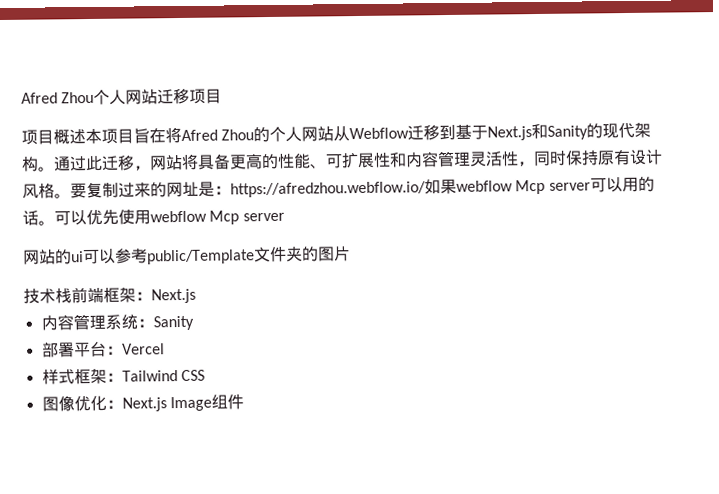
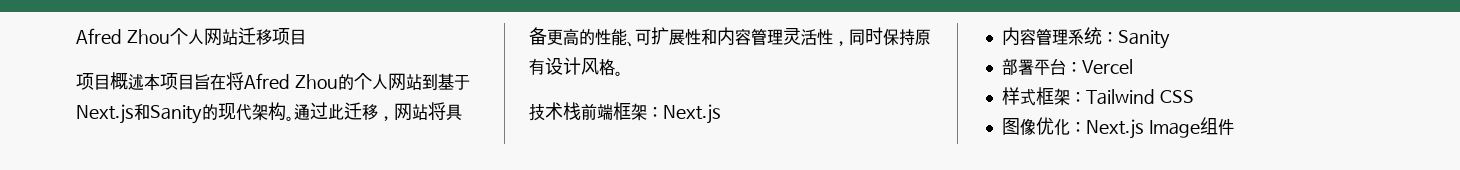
- 项目概述本项目旨在将Afred Zhou的个人网站从Webflow迁移到基于Next.js和Sanity的现代架构。
+ 项目概述本项目旨在将Afred Zhou的个人网站到基于Next.js和Sanity的现代架构。
- 要复制过来的网址是：https://afredzhou.webflow.io/如果webflow Mcp server可以用的话。可以优先使用webflow Mcp server
- 网站的ui可以参考public/Template文件夹的图片

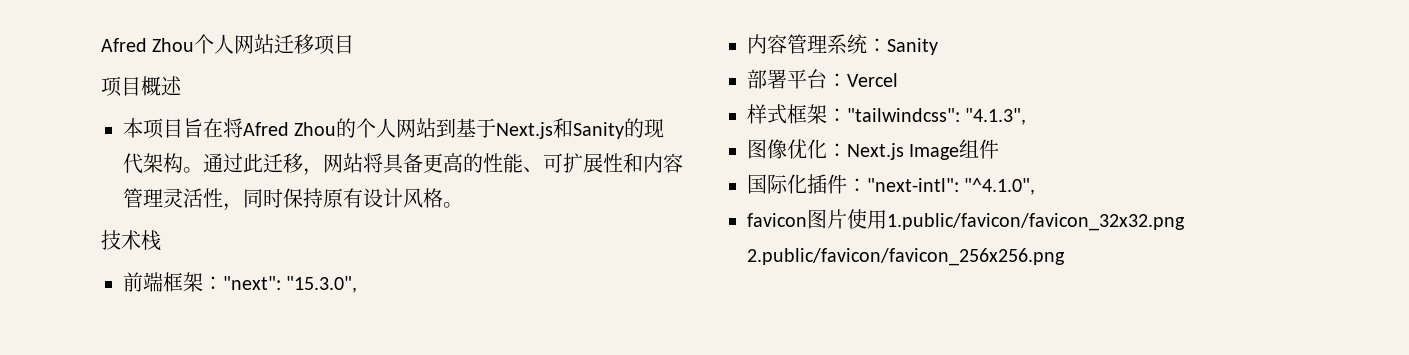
- 项目概述本项目旨在将Afred Zhou的个人网站到基于Next.js和Sanity的现代架构。
+ 项目概述
+ 本项目旨在将Afred Zhou的个人网站到基于Next.js和Sanity的现代架构。
- 技术栈前端框架：Next.js
+ 技术栈
+ 前端框架："next": "15.3.0",
- 样式框架：Tailwind CSS
+ 样式框架："tailwindcss": "4.1.3",
+ 国际化插件："next-intl": "^4.1.0",
+ favicon图片使用1.public/favicon/favicon_32x32.png 2.public/favicon/favicon_256x256.png

